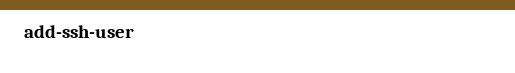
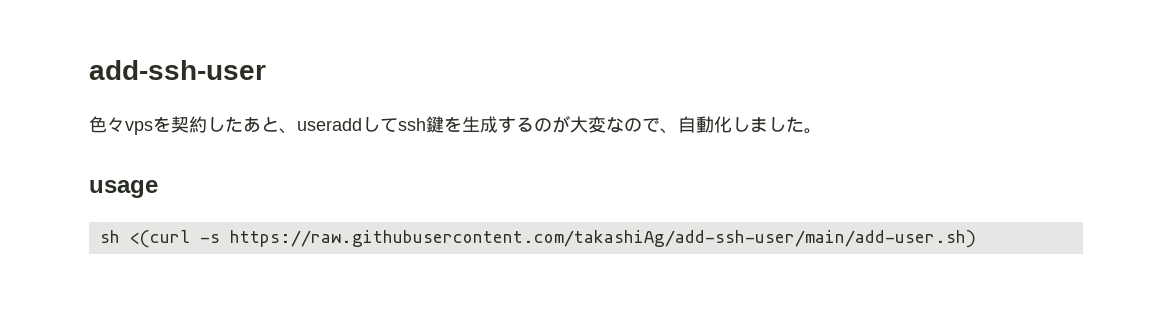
+ 色々vpsを契約したあと、useraddしてssh鍵を生成するのが大変なので、自動化しました。
+ usage
+ sh <(curl -s https://raw.githubusercontent.com/takashiAg/add-ssh-user/main/add-user.sh)

